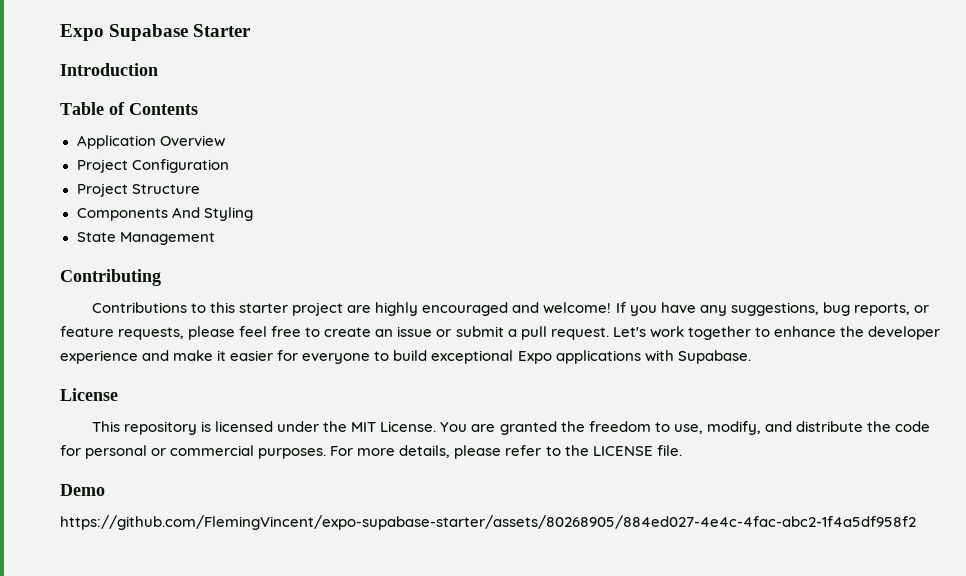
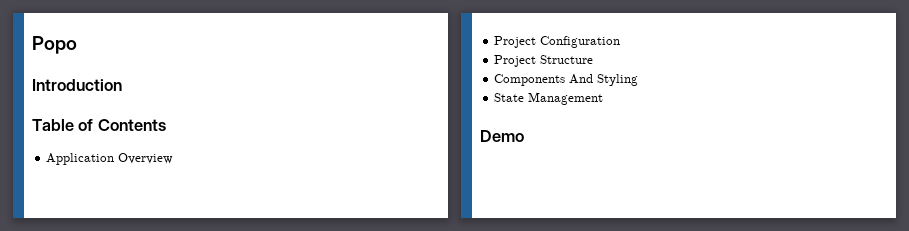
- Expo Supabase Starter
+ Popo
- Contributing
- Contributions to this starter project are highly encouraged and welcome! If you have any suggestions, bug reports, or feature requests, please feel free to create an issue or submit a pull request. Let's work together to enhance the developer experience and make it easier for everyone to build exceptional Expo applications with Supabase.
- License
- This repository is licensed under the MIT License. You are granted the freedom to use, modify, and distribute the code for personal or commercial purposes. For more details, please refer to the LICENSE file.
- https://github.com/FlemingVincent/expo-supabase-starter/assets/80268905/884ed027-4e4c-4fac-abc2-1f4a5df958f2

